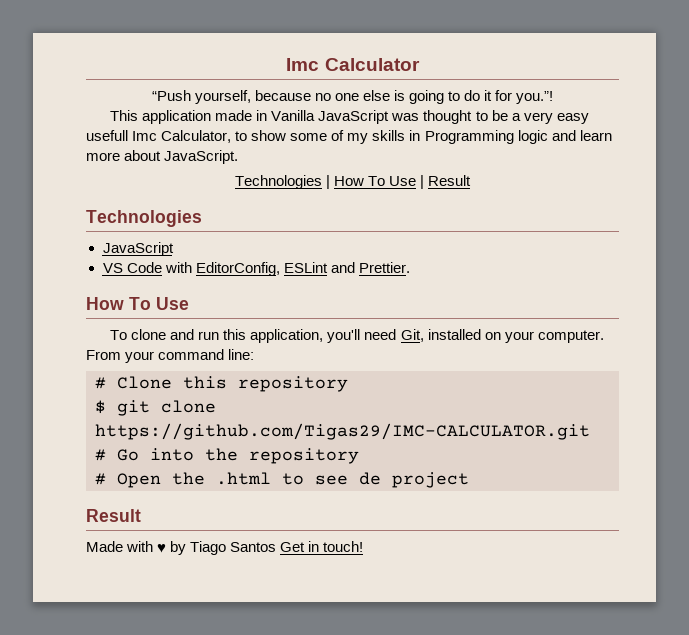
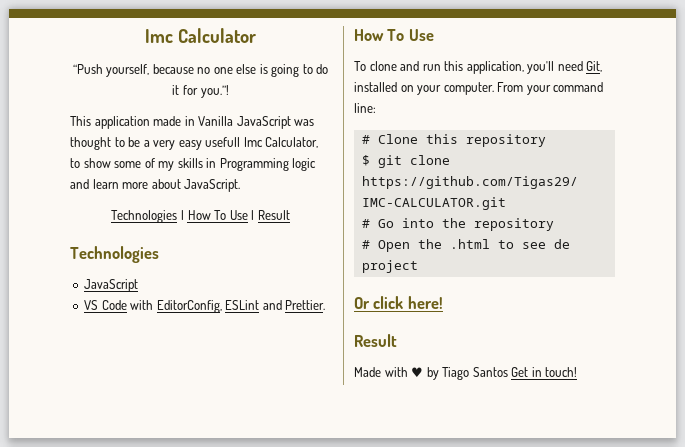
+ Or click here!

